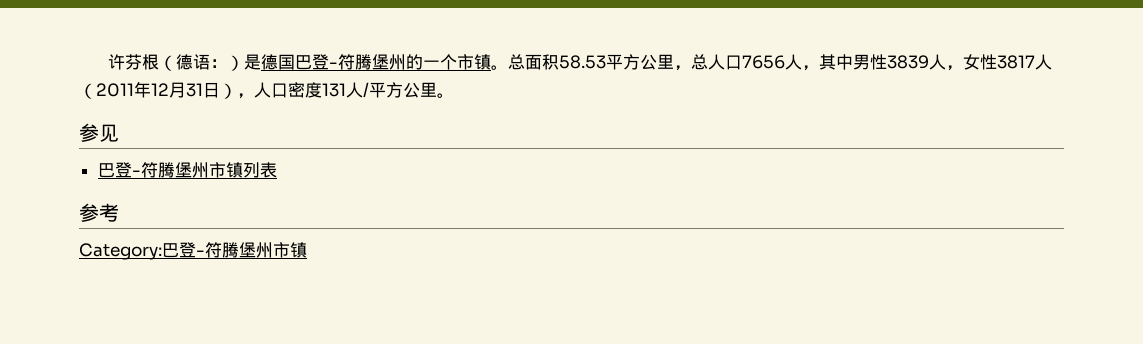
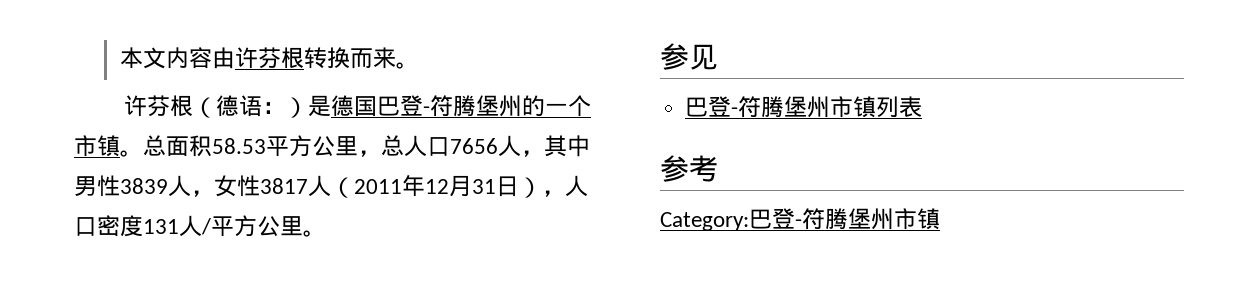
+ 本文内容由许芬根转换而来。

